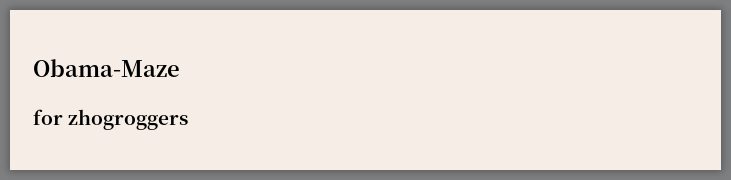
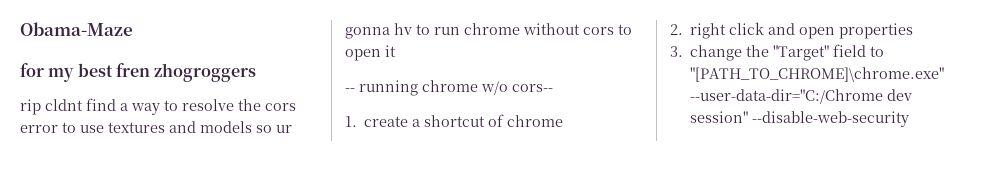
- for zhogroggers
+ for my best fren zhogroggers
+ rip cldnt find a way to resolve the cors error to use textures and models so ur gonna hv to run chrome without cors to open it
+ -- running chrome w/o cors--
+ 1. create a shortcut of chrome
+ 2. right click and open properties
+ 3. change the "Target" field to "[PATH_TO_CHROME]\chrome.exe" --user-data-dir="C:/Chrome dev session" --disable-web-security

